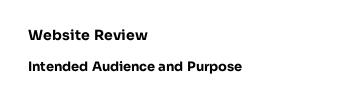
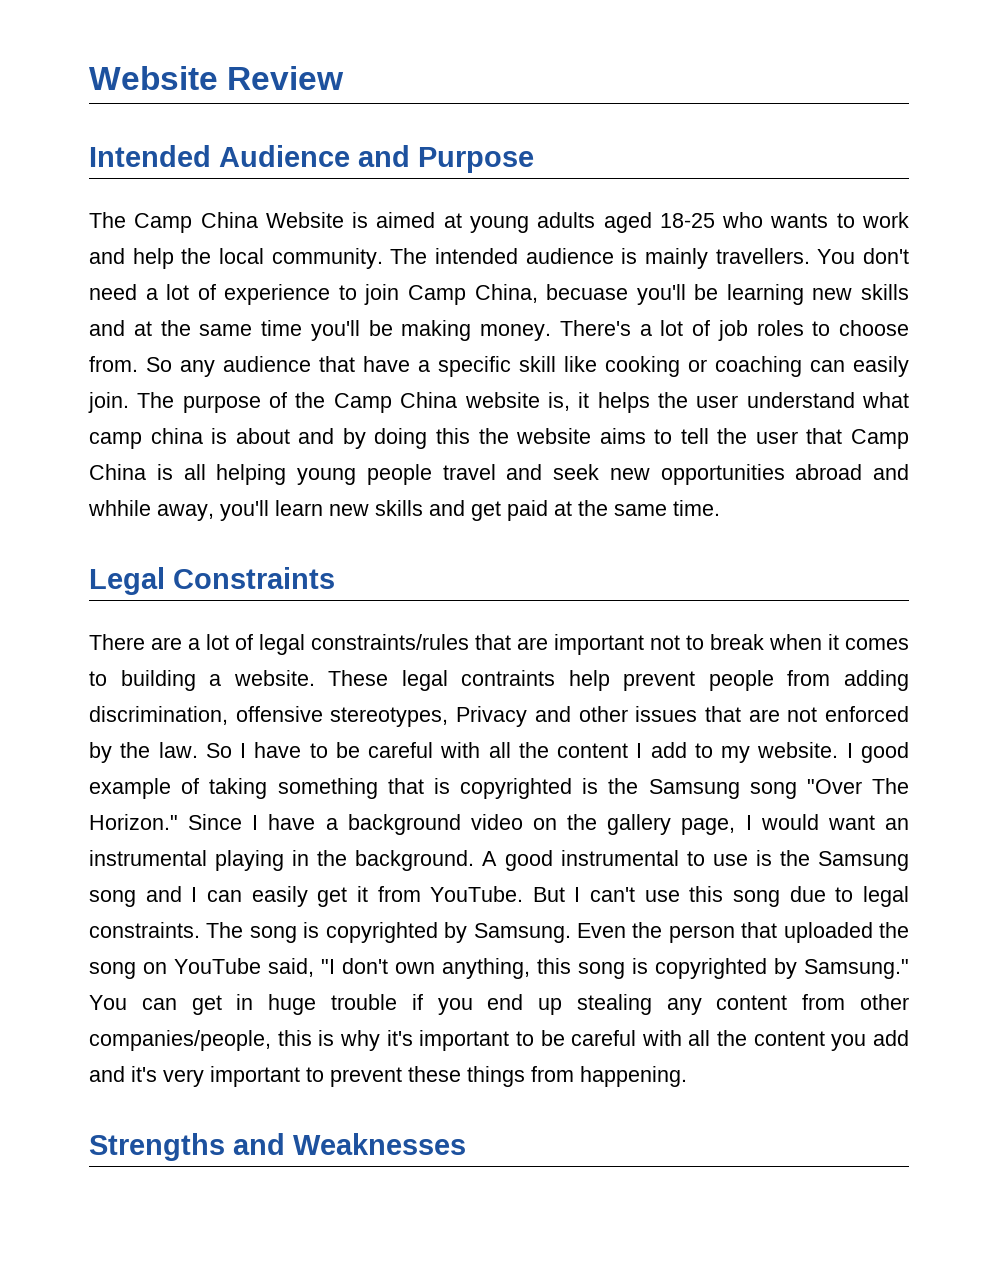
+ The Camp China Website is aimed at young adults aged 18-25 who wants to work and help the local community. The intended audience is mainly travellers. You don't need a lot of experience to join Camp China, becuase you'll be learning new skills and at the same time you'll be making money. There's a lot of job roles to choose from. So any audience that have a specific skill like cooking or coaching can easily join. The purpose of the Camp China website is, it helps the user understand what camp china is about and by doing this the website aims to tell the user that Camp China is all helping young people travel and seek new opportunities abroad and whhile away, you'll learn new skills and get paid at the same time.
+ Legal Constraints
+ There are a lot of legal constraints/rules that are important not to break when it comes to building a website. These legal contraints help prevent people from adding discrimination, offensive stereotypes, Privacy and other issues that are not enforced by the law. So I have to be careful with all the content I add to my website. I good example of taking something that is copyrighted is the Samsung song "Over The Horizon." Since I have a background video on the gallery page, I would want an instrumental playing in the background. A good instrumental to use is the Samsung song and I can easily get it from YouTube. But I can't use this song due to legal constraints. The song is copyrighted by Samsung. Even the person that uploaded the song on YouTube said, "I don't own anything, this song is copyrighted by Samsung." You can get in huge trouble if you end up stealing any content from other companies/people, this is why it's important to be careful with all the content you add and it's very important to prevent these things from happening.
+ Strengths and Weaknesses

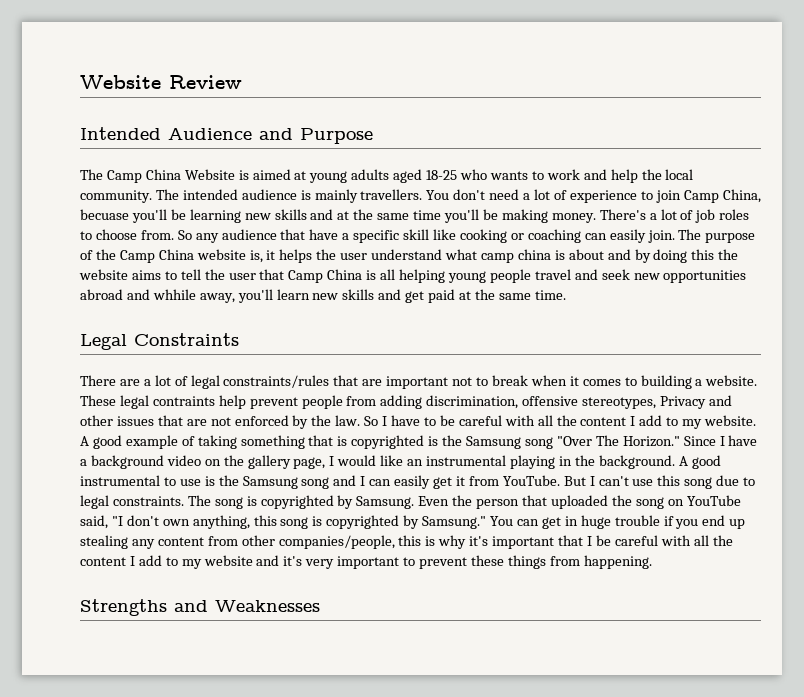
- I good example of taking something that is copyrighted is the Samsung song "Over The Horizon."
+ A good example of taking something that is copyrighted is the Samsung song "Over The Horizon."
- Since I have a background video on the gallery page, I would want an instrumental playing in the background.
+ Since I have a background video on the gallery page, I would like an instrumental playing in the background.
- You can get in huge trouble if you end up stealing any content from other companies/people, this is why it's important to be careful with all the content you add and it's very important to prevent these things from happening.
+ You can get in huge trouble if you end up stealing any content from other companies/people, this is why it's important that I be careful with all the content I add to my website and it's very important to prevent these things from happening.

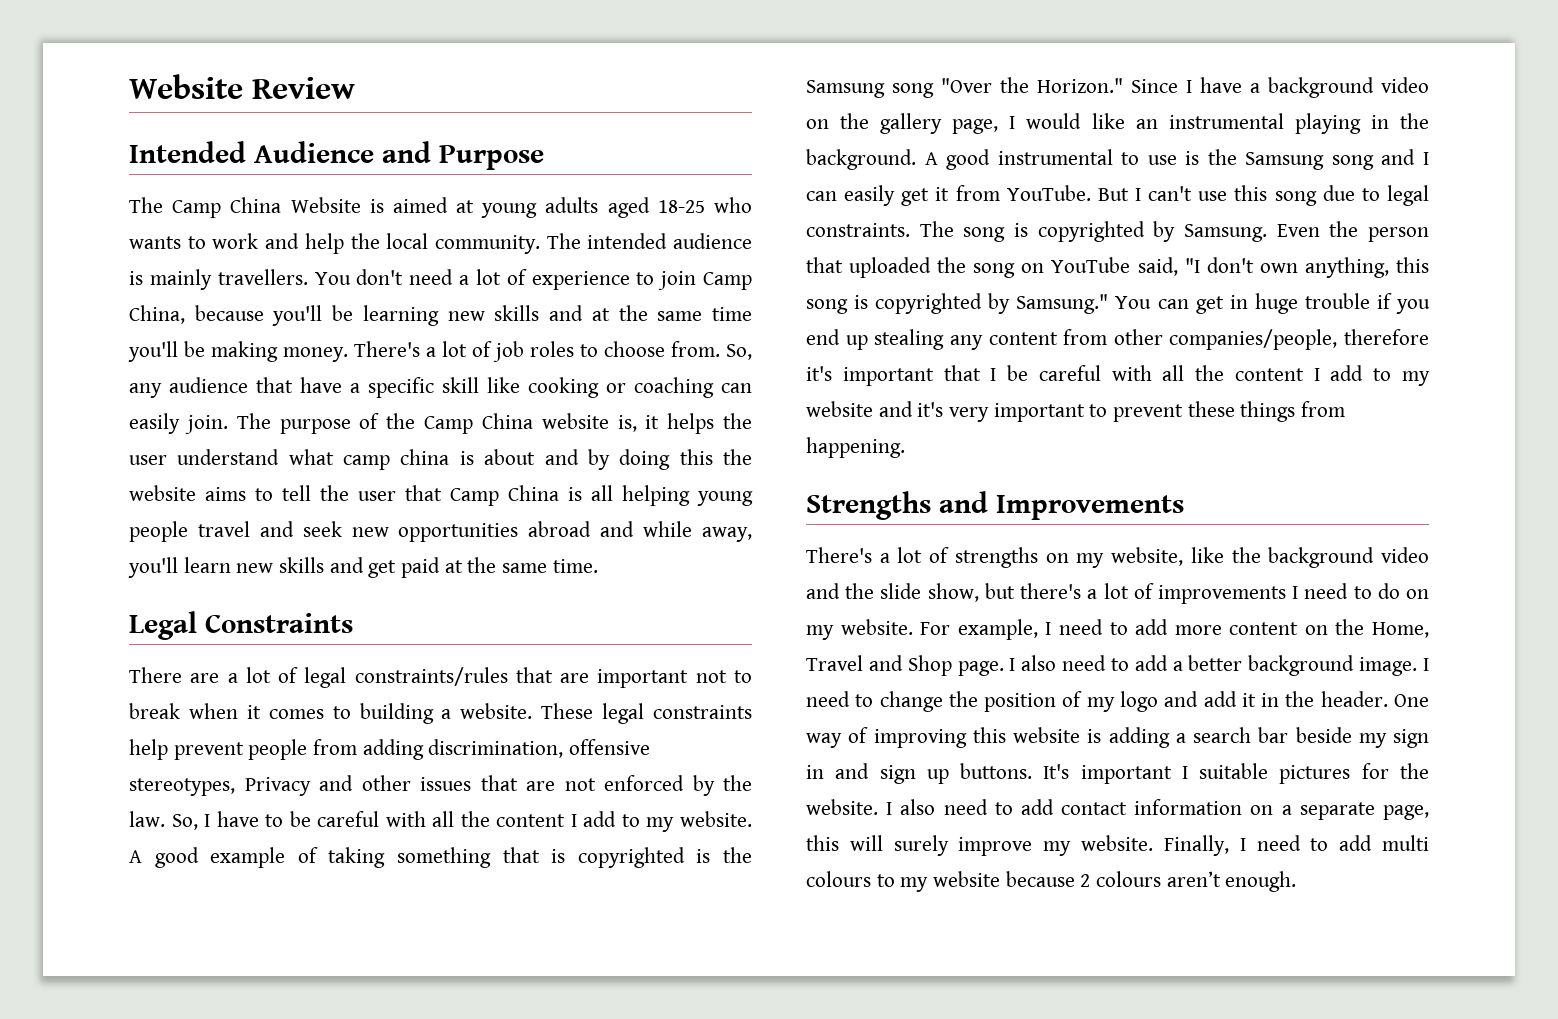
- You don't need a lot of experience to join Camp China, becuase you'll be learning new skills and at the same time you'll be making money.
+ You don't need a lot of experience to join Camp China, because you'll be learning new skills and at the same time you'll be making money.
- So any audience that have a specific skill like cooking or coaching can easily join.
+ So, any audience that have a specific skill like cooking or coaching can easily join.
- The purpose of the Camp China website is, it helps the user understand what camp china is about and by doing this the website aims to tell the user that Camp China is all helping young people travel and seek new opportunities abroad and whhile away, you'll learn new skills and get paid at the same time.
+ The purpose of the Camp China website is, it helps the user understand what camp china is about and by doing this the website aims to tell the user that Camp China is all helping young people travel and seek new opportunities abroad and while away, you'll learn new skills and get paid at the same time.
- These legal contraints help prevent people from adding discrimination, offensive stereotypes, Privacy and other issues that are not enforced by the law.
+ These legal constraints help prevent people from adding discrimination, offensive stereotypes, Privacy and other issues that are not enforced by the law.
- So I have to be careful with all the content I add to my website.
+ So, I have to be careful with all the content I add to my website.
- A good example of taking something that is copyrighted is the Samsung song "Over The Horizon."
+ A good example of taking something that is copyrighted is the Samsung song "Over the Horizon."
- You can get in huge trouble if you end up stealing any content from other companies/people, this is why it's important that I be careful with all the content I add to my website and it's very important to prevent these things from happening.
+ You can get in huge trouble if you end up stealing any content from other companies/people, therefore it's important that I be careful with all the content I add to my website and it's very important to prevent these things from happening.
- Strengths and Weaknesses
+ Strengths and Improvements
+ There's a lot of strengths on my website, like the background video and the slide show, but there's a lot of improvements I need to do on my website. For example, I need to add more content on the Home, Travel and Shop page. I also need to add a better background image. I need to change the position of my logo and add it in the header. One way of improving this website is adding a search bar beside my sign in and sign up buttons. It's important I suitable pictures for the website. I also need to add contact information on a separate page, this will surely improve my website. Finally, I need to add multi colours to my website because 2 colours aren’t enough.

